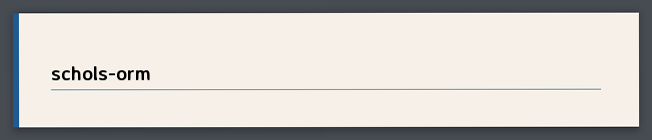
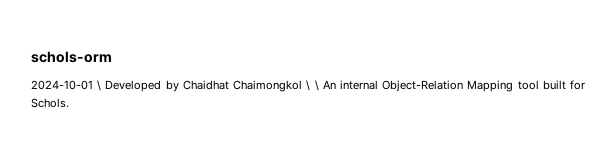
+ 2024-10-01 \ Developed by Chaidhat Chaimongkol \ \ An internal Object-Relation Mapping tool built for Schols.

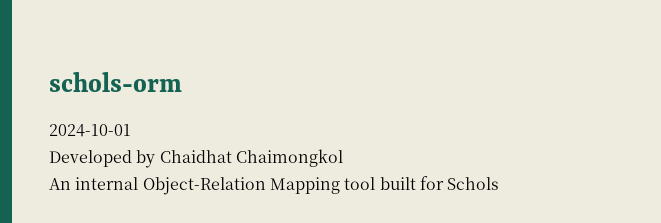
- 2024-10-01 \ Developed by Chaidhat Chaimongkol \ \ An internal Object-Relation Mapping tool built for Schols.
+ 2024-10-01
+ Developed by Chaidhat Chaimongkol
+ An internal Object-Relation Mapping tool built for Schols

